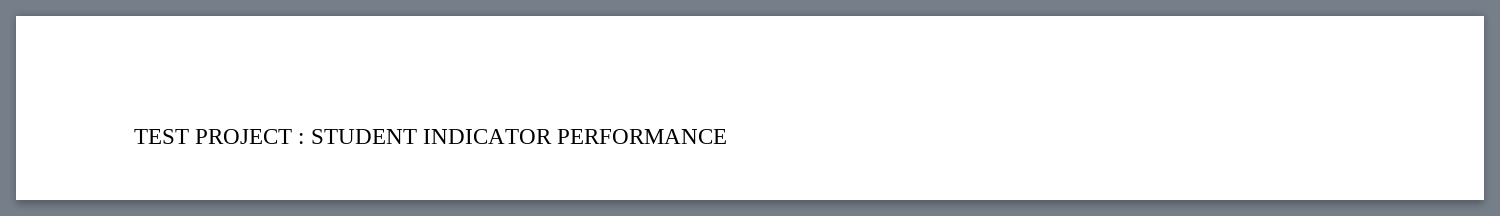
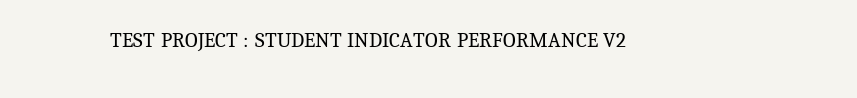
- TEST PROJECT : STUDENT INDICATOR PERFORMANCE
+ TEST PROJECT : STUDENT INDICATOR PERFORMANCE V2

